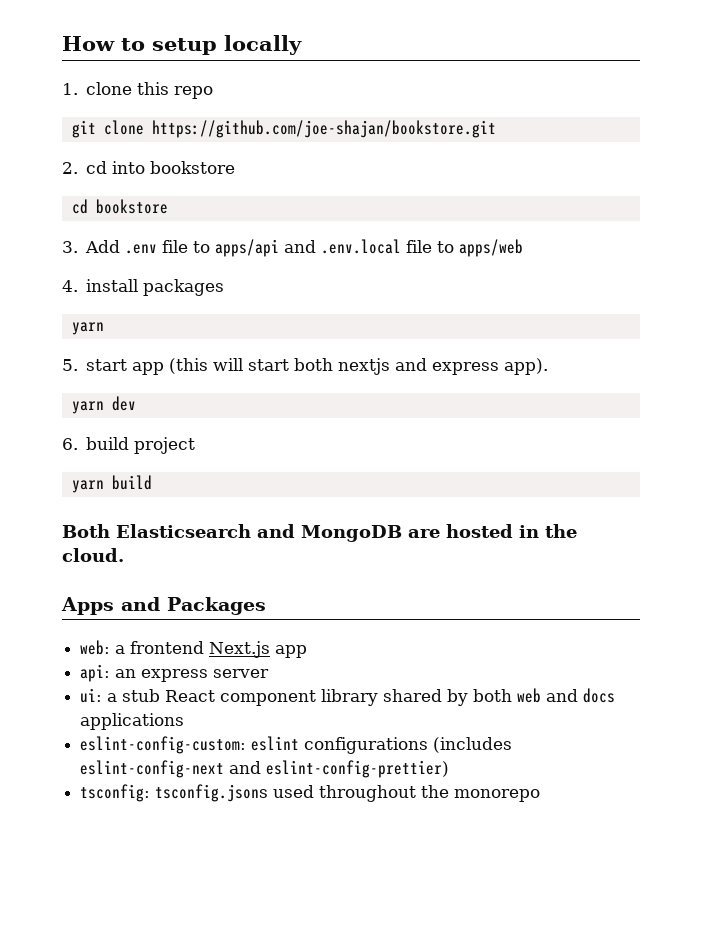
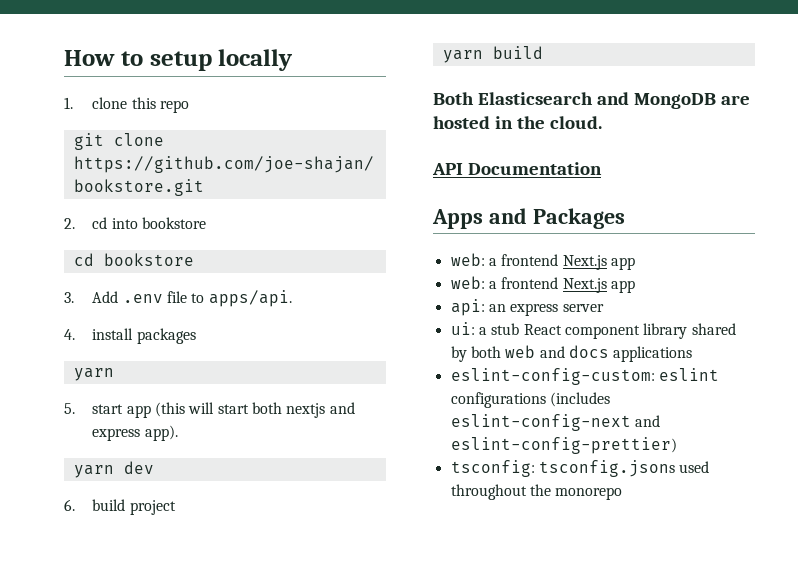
- 3. Add .env file to apps/api and .env.local file to apps/web
+ 3. Add .env file to apps/api.
+ API Documentation
  Apps and Packages
+ web: a frontend Next.js app

